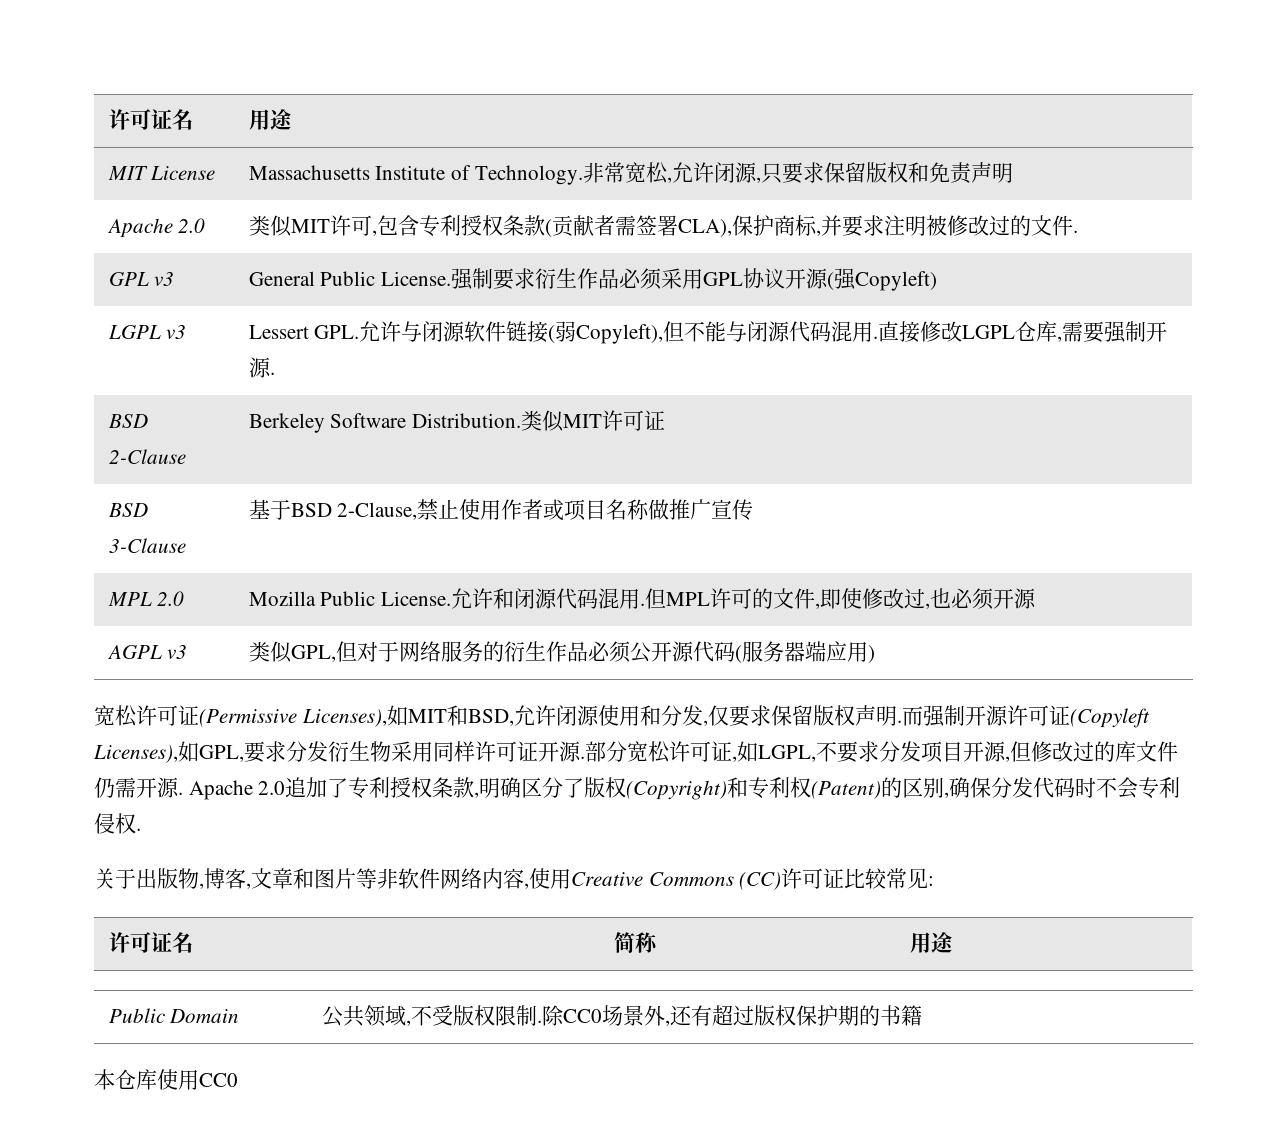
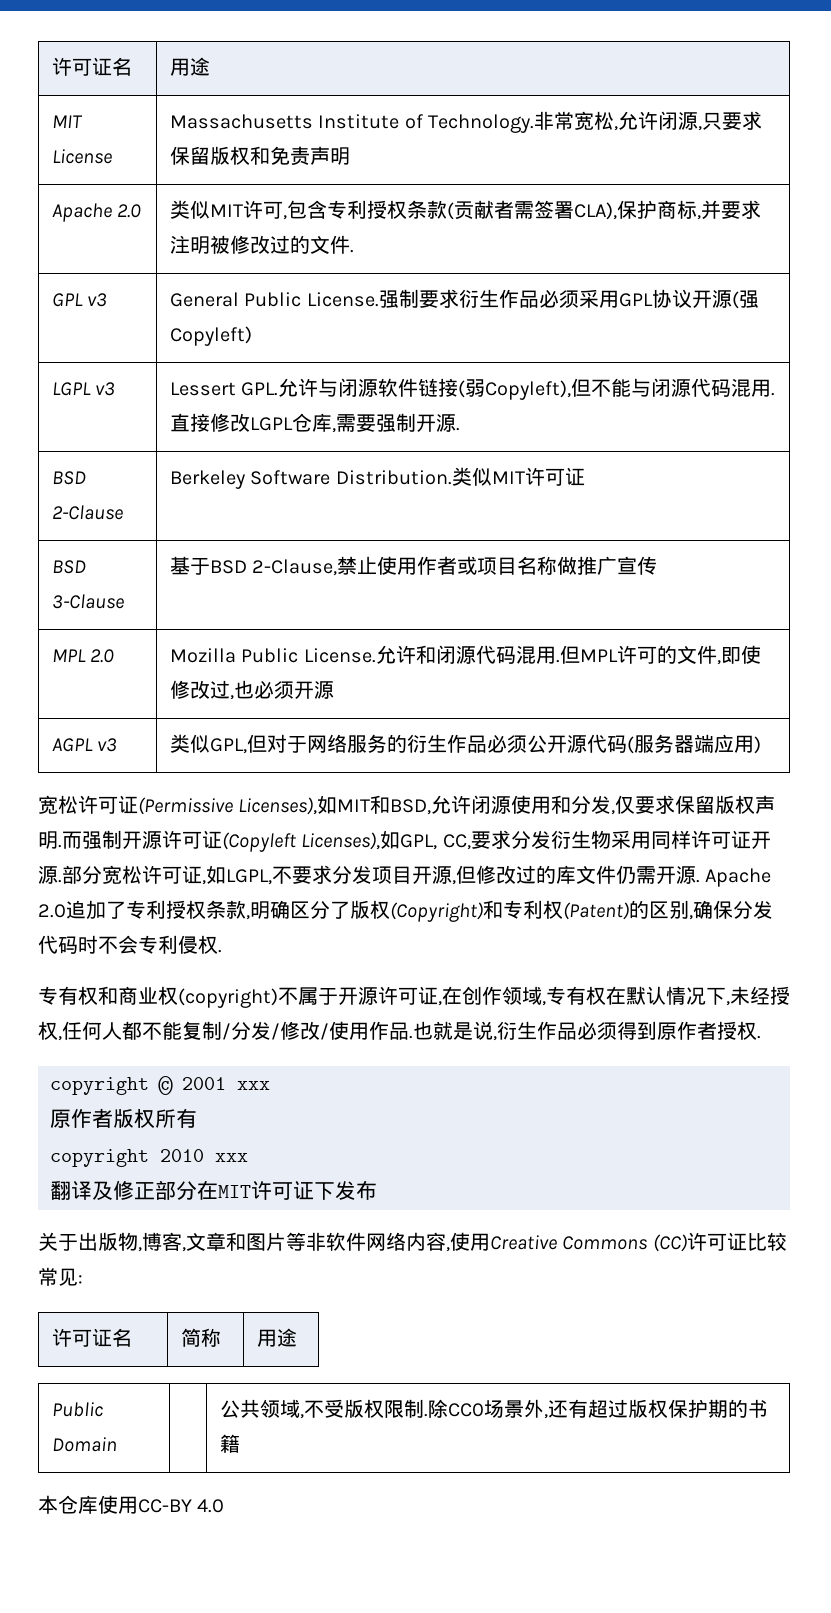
- 而强制开源许可证(Copyleft Licenses),如GPL,要求分发衍生物采用同样许可证开源.
+ 而强制开源许可证(Copyleft Licenses),如GPL, CC,要求分发衍生物采用同样许可证开源.
+ 专有权和商业权(copyright)不属于开源许可证,在创作领域,专有权在默认情况下,未经授权,任何人都不能复制/分发/修改/使用作品.也就是说,衍生作品必须得到原作者授权.
+ copyright © 2001 xxx
+ 原作者版权所有
+ copyright 2010 xxx
+ 翻译及修正部分在MIT许可证下发布
- 本仓库使用CC0
+ 本仓库使用CC-BY 4.0

